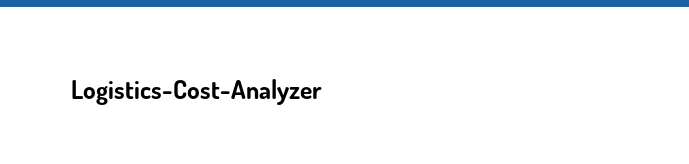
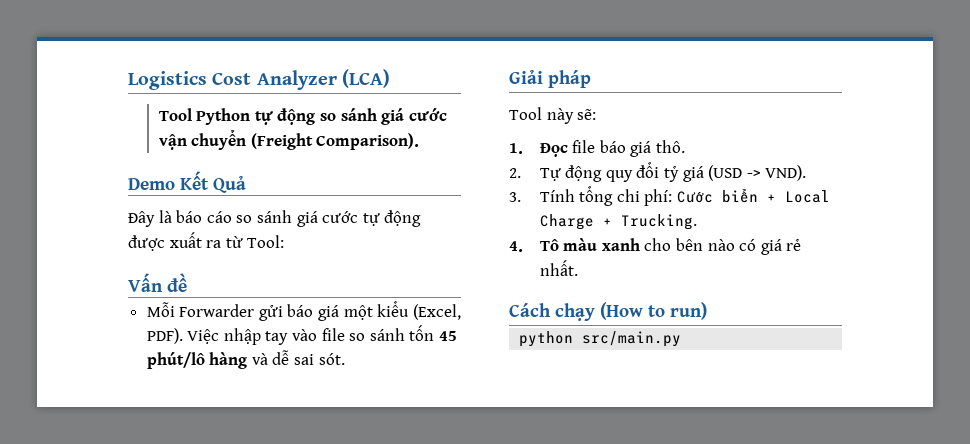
- Logistics-Cost-Analyzer
+ Logistics Cost Analyzer (LCA)
+ Tool Python tự động so sánh giá cước vận chuyển (Freight Comparison).
+ Demo Kết Quả
+ Đây là báo cáo so sánh giá cước tự động được xuất ra từ Tool:
+ Vấn đề
+ Mỗi Forwarder gửi báo giá một kiểu (Excel, PDF). Việc nhập tay vào file so sánh tốn 45 phút/lô hàng và dễ sai sót.
+ Giải pháp
+ Tool này sẽ:
+ 1. Đọc file báo giá thô.
+ 2. Tự động quy đổi tỷ giá (USD -> VND).
+ 3. Tính tổng chi phí: Cước biển + Local Charge + Trucking.
+ 4. Tô màu xanh cho bên nào có giá rẻ nhất.
+ Cách chạy (How to run)
+ python src/main.py

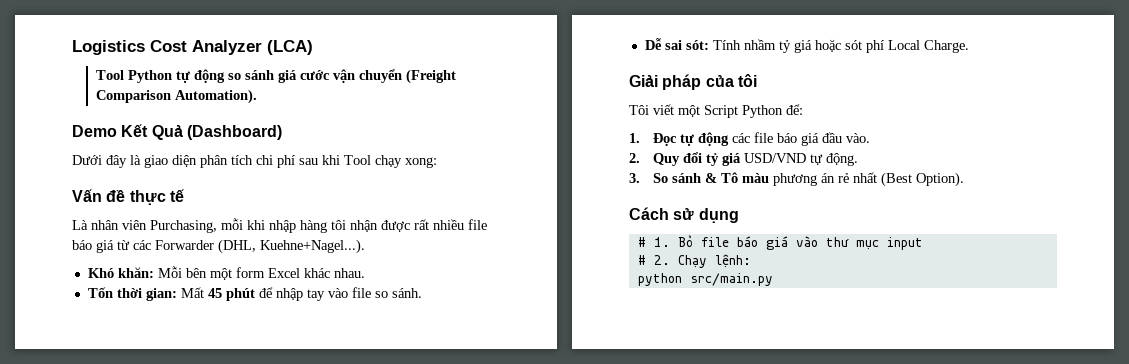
- Tool Python tự động so sánh giá cước vận chuyển (Freight Comparison).
+ Tool Python tự động so sánh giá cước vận chuyển (Freight Comparison Automation).
- Demo Kết Quả
- Đây là báo cáo so sánh giá cước tự động được xuất ra từ Tool:
- Vấn đề
- Mỗi Forwarder gửi báo giá một kiểu (Excel, PDF). Việc nhập tay vào file so sánh tốn 45 phút/lô hàng và dễ sai sót.
- Giải pháp
- Tool này sẽ:
+ Demo Kết Quả (Dashboard)
+ Dưới đây là giao diện phân tích chi phí sau khi Tool chạy xong:
+ Vấn đề thực tế
+ Là nhân viên Purchasing, mỗi khi nhập hàng tôi nhận được rất nhiều file báo giá từ các Forwarder (DHL, Kuehne+Nagel...).
+ Khó khăn: Mỗi bên một form Excel khác nhau.
+ Tốn thời gian: Mất 45 phút để nhập tay vào file so sánh.
+ Dễ sai sót: Tính nhầm tỷ giá hoặc sót phí Local Charge.
+ Giải pháp của tôi
+ Tôi viết một Script Python để:
- 1. Đọc file báo giá thô.
- 2. Tự động quy đổi tỷ giá (USD -> VND).
- 3. Tính tổng chi phí: Cước biển + Local Charge + Trucking.
- 4. Tô màu xanh cho bên nào có giá rẻ nhất.
- Cách chạy (How to run)
+ 1. Đọc tự động các file báo giá đầu vào.
+ 2. Quy đổi tỷ giá USD/VND tự động.
+ 3. So sánh & Tô màu phương án rẻ nhất (Best Option).
+ Cách sử dụng
+ # 1. Bỏ file báo giá vào thư mục input
+ # 2. Chạy lệnh:

